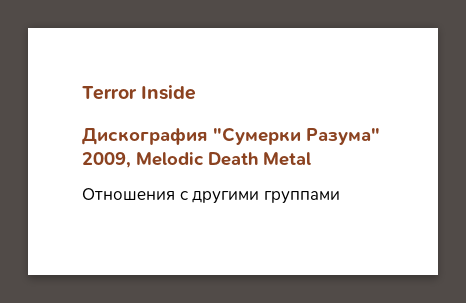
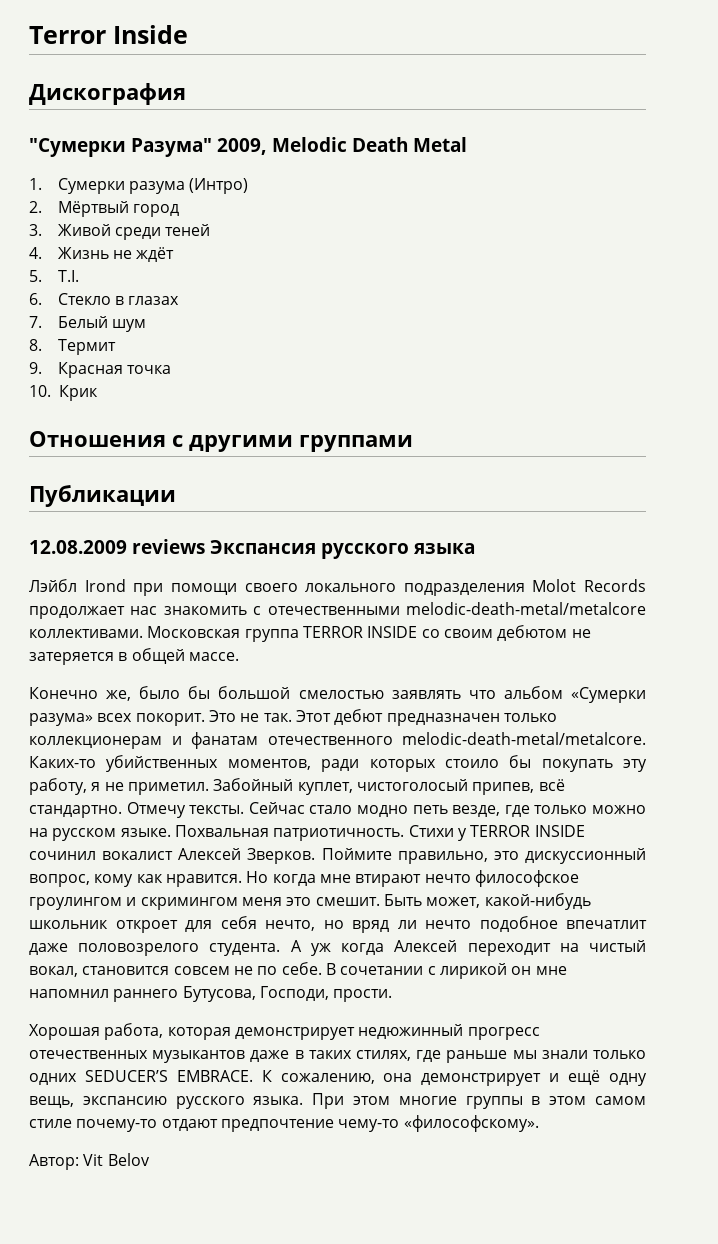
- Дискография "Сумерки Разума" 2009, Melodic Death Metal
+ Дискография
+ "Сумерки Разума" 2009, Melodic Death Metal
+ 1. Сумерки разума (Интро)
+ 2. Мёртвый город
+ 3. Живой среди теней
+ 4. Жизнь не ждёт
+ 5. T.I.
+ 6. Стекло в глазах
+ 7. Белый шум
+ 8. Термит
+ 9. Красная точка
+ 10. Крик
  Отношения с другими группами
+ Публикации
+ 12.08.2009 reviews Экспансия русского языка
+ Лэйбл Irond при помощи своего локального подразделения Molot Records продолжает нас знакомить с отечественными melodic-death-metal/metalcore коллективами. Московская группа TERROR INSIDE со своим дебютом не затеряется в общей массе.
+ Конечно же, было бы большой смелостью заявлять что альбом «Сумерки разума» всех покорит. Это не так. Этот дебют предназначен только коллекционерам и фанатам отечественного melodic-death-metal/metalcore. Каких-то убийственных моментов, ради которых стоило бы покупать эту работу, я не приметил. Забойный куплет, чистоголосый припев, всё стандартно. Отмечу тексты. Сейчас стало модно петь везде, где только можно на русском языке. Похвальная патриотичность. Стихи у TERROR INSIDE сочинил вокалист Алексей Зверков. Поймите правильно, это дискуссионный вопрос, кому как нравится. Но когда мне втирают нечто философское гроулингом и скримингом меня это смешит. Быть может, какой-нибудь школьник откроет для себя нечто, но вряд ли нечто подобное впечатлит даже половозрелого студента. А уж когда Алексей переходит на чистый вокал, становится совсем не по себе. В сочетании с лирикой он мне напомнил раннего Бутусова, Господи, прости.
+ Хорошая работа, которая демонстрирует недюжинный прогресс отечественных музыкантов даже в таких стилях, где раньше мы знали только одних SEDUCER’S EMBRACE. К сожалению, она демонстрирует и ещё одну вещь, экспансию русского языка. При этом многие группы в этом самом стиле почему-то отдают предпочтение чему-то «философскому».
+ Автор: Vit Belov

